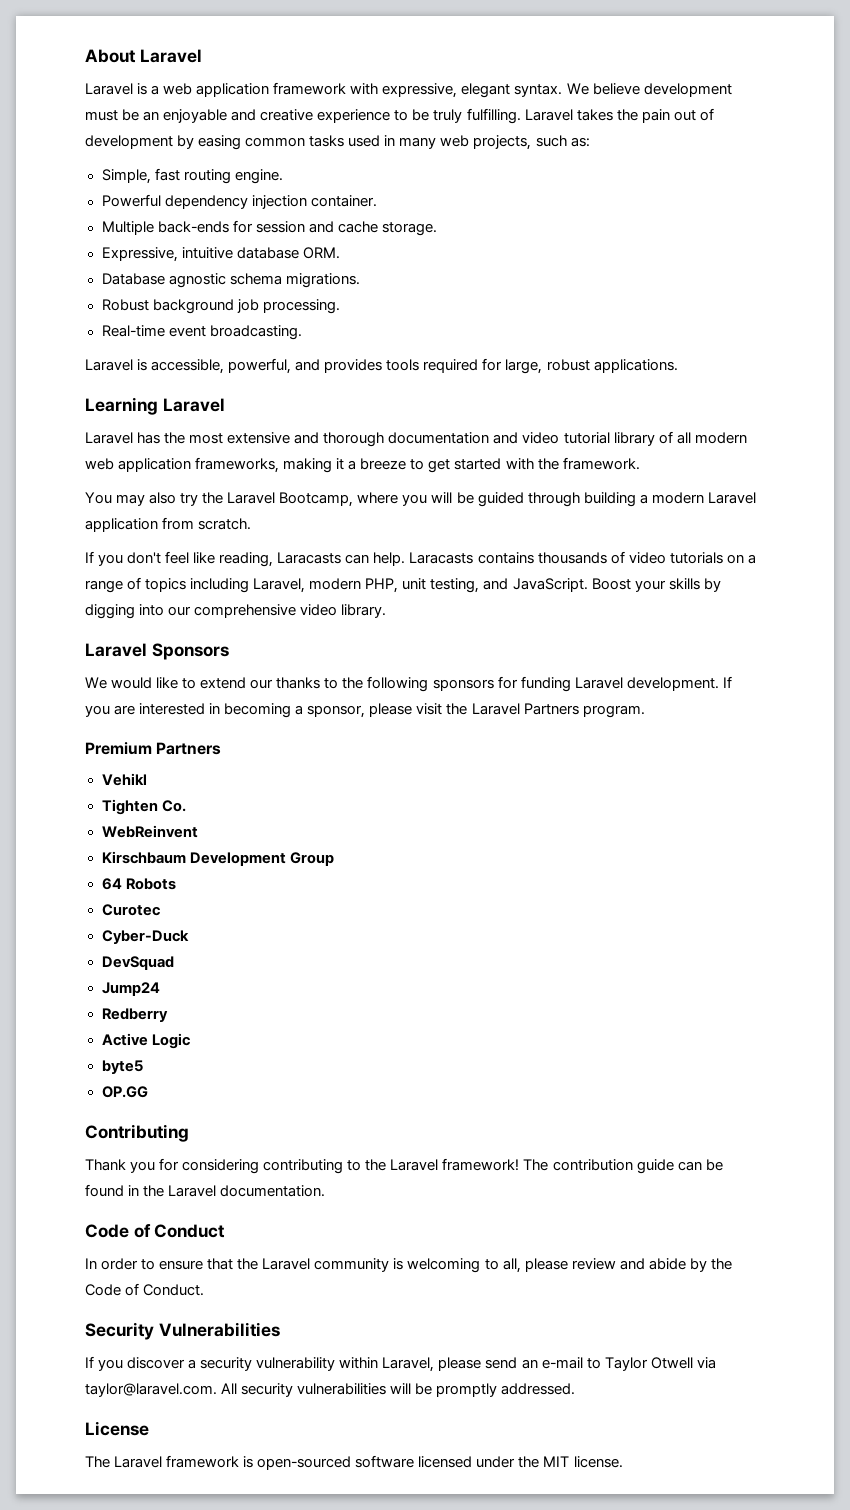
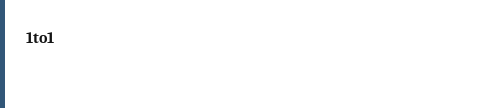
- About Laravel
- Laravel is a web application framework with expressive, elegant syntax. We believe development must be an enjoyable and creative experience to be truly fulfilling. Laravel takes the pain out of development by easing common tasks used in many web projects, such as:
- Simple, fast routing engine.
- Powerful dependency injection container.
- Multiple back-ends for session and cache storage.
- Expressive, intuitive database ORM.
- Database agnostic schema migrations.
- Robust background job processing.
- Real-time event broadcasting.
- Laravel is accessible, powerful, and provides tools required for large, robust applications.
- Learning Laravel
- Laravel has the most extensive and thorough documentation and video tutorial library of all modern web application frameworks, making it a breeze to get started with the framework.
- You may also try the Laravel Bootcamp, where you will be guided through building a modern Laravel application from scratch.
- If you don't feel like reading, Laracasts can help. Laracasts contains thousands of video tutorials on a range of topics including Laravel, modern PHP, unit testing, and JavaScript. Boost your skills by digging into our comprehensive video library.
- Laravel Sponsors
- We would like to extend our thanks to the following sponsors for funding Laravel development. If you are interested in becoming a sponsor, please visit the Laravel Partners program.
- Premium Partners
- Vehikl
- Tighten Co.
- WebReinvent
- Kirschbaum Development Group
- 64 Robots
- Curotec
- Cyber-Duck
- DevSquad
- Jump24
- Redberry
- Active Logic
- byte5
- OP.GG
- Contributing
- Thank you for considering contributing to the Laravel framework! The contribution guide can be found in the Laravel documentation.
- Code of Conduct
- In order to ensure that the Laravel community is welcoming to all, please review and abide by the Code of Conduct.
- Security Vulnerabilities
- If you discover a security vulnerability within Laravel, please send an e-mail to Taylor Otwell via taylor@laravel.com. All security vulnerabilities will be promptly addressed.
- License
- The Laravel framework is open-sourced software licensed under the MIT license.
+ 1to1

